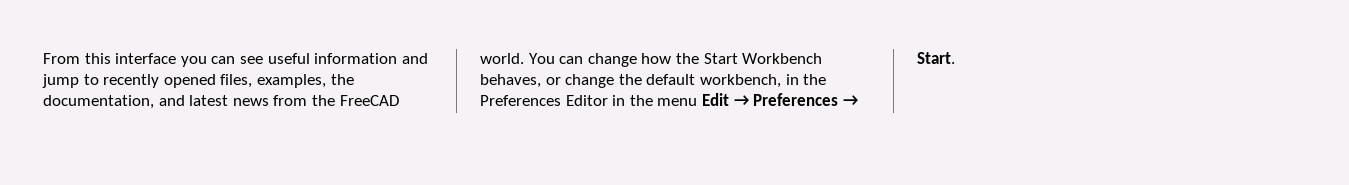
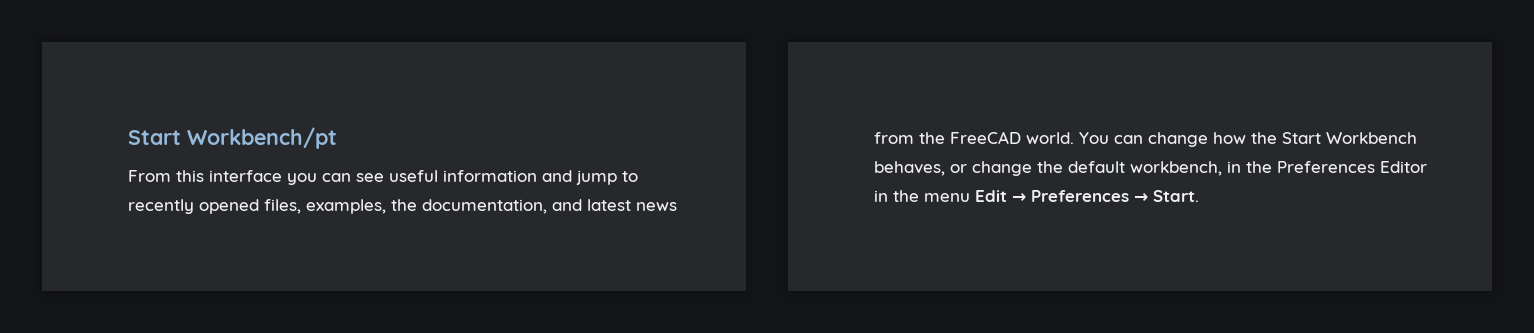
+ Start Workbench/pt

